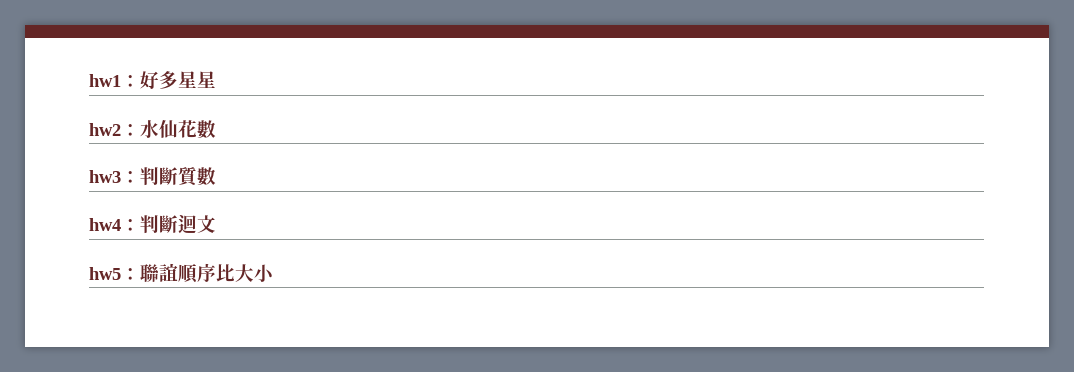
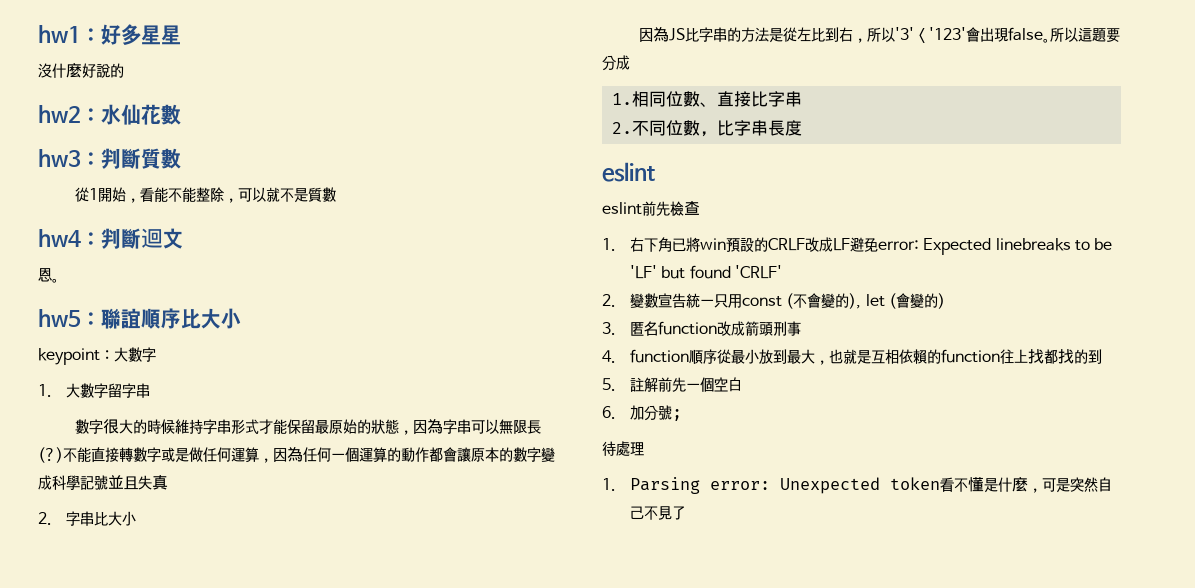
+ 沒什麼好說的
+ 從1開始，看能不能整除，可以就不是質數
+ 恩。
+ keypoint：大數字
+ 1.大數字留字串
+ 數字很大的時候維持字串形式才能保留最原始的狀態，因為字串可以無限長(?)不能直接轉數字或是做任何運算，因為任何一個運算的動作都會讓原本的數字變成科學記號並且失真
+ 2.字串比大小
+ 因為JS比字串的方法是從左比到右，所以'3' < '123'會出現false。所以這題要分成
+ 1.相同位數、直接比字串
+ 2.不同位數，比字串長度
+ eslint
+ eslint前先檢查
+ 1.右下角已將win預設的CRLF改成LF避免error: Expected linebreaks to be 'LF' but found 'CRLF'
+ 2.變數宣告統一只用const (不會變的), let (會變的)
+ 3.匿名function改成箭頭刑事
+ 4. function順序從最小放到最大，也就是互相依賴的function往上找都找的到
+ 5.註解前先一個空白
+ 6.加分號;
+ 待處理
+ 1. Parsing error: Unexpected token看不懂是什麼，可是突然自己不見了

